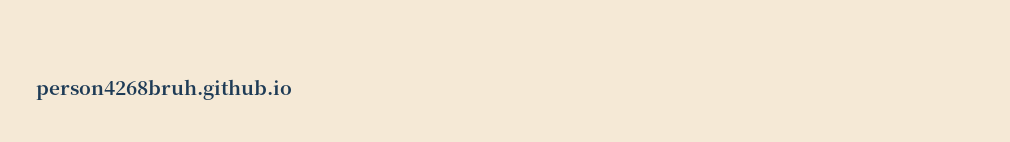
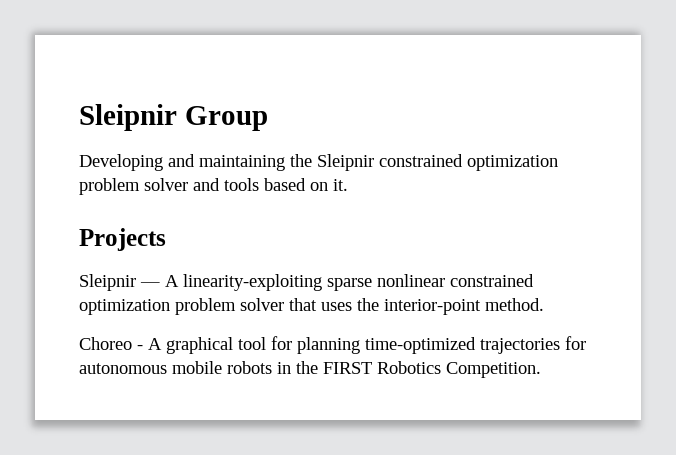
- person4268bruh.github.io
+ Sleipnir Group
+ Developing and maintaining the Sleipnir constrained optimization problem solver and tools based on it.
+ Projects
+ Sleipnir — A linearity-exploiting sparse nonlinear constrained optimization problem solver that uses the interior-point method.
+ Choreo - A graphical tool for planning time-optimized trajectories for autonomous mobile robots in the FIRST Robotics Competition.

